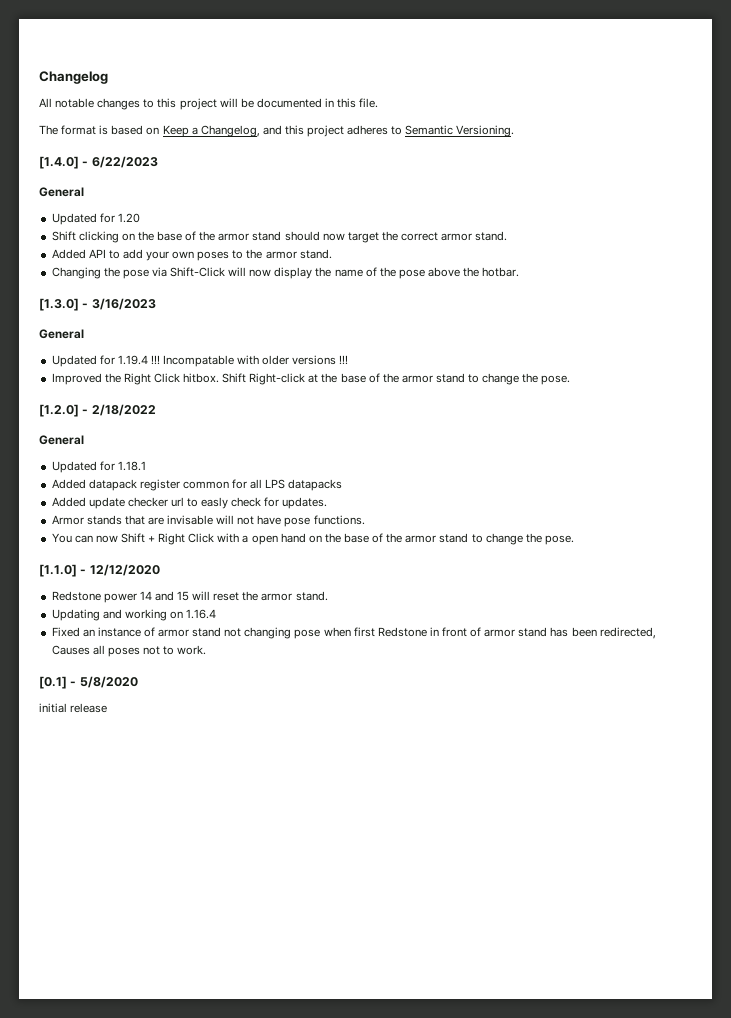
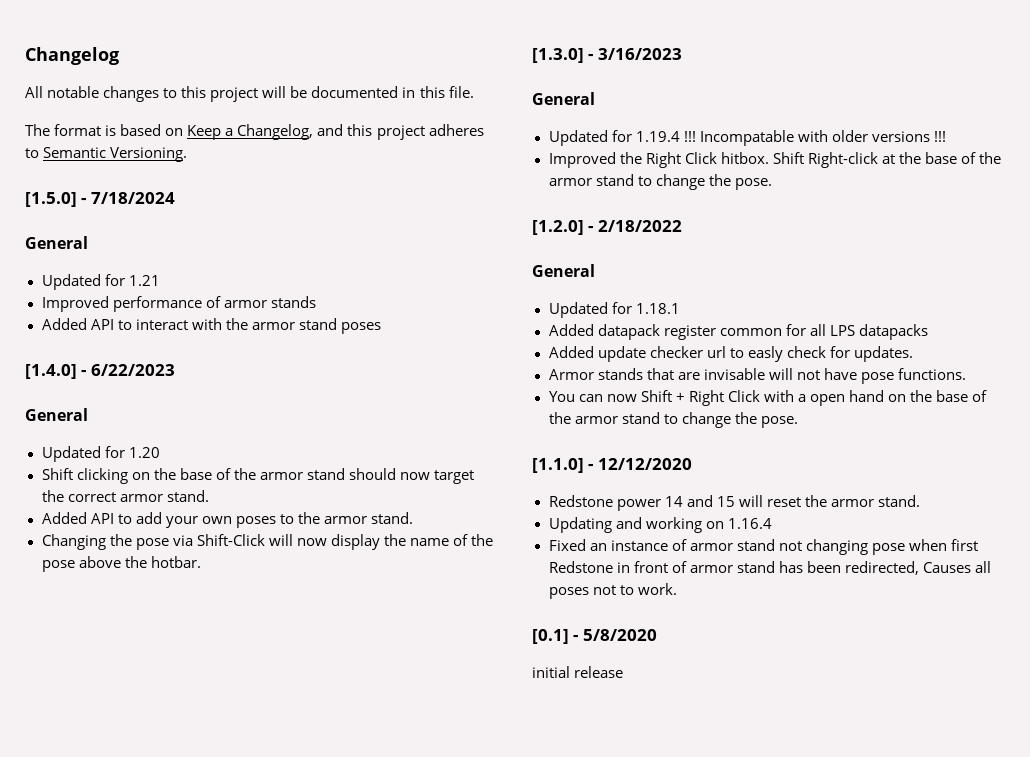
+ [1.5.0] - 7/18/2024
+ General
+ Updated for 1.21
+ Improved performance of armor stands
+ Added API to interact with the armor stand poses

